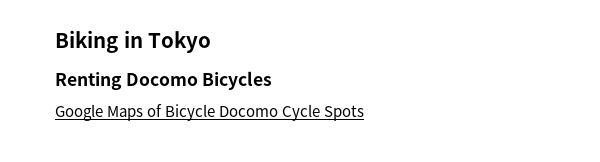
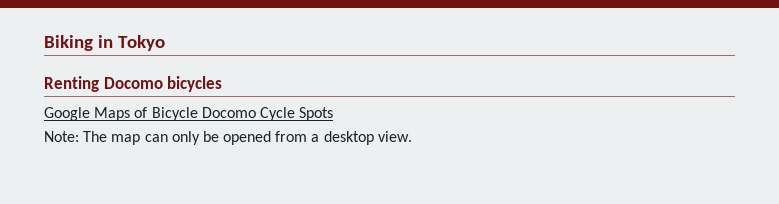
- Renting Docomo Bicycles
+ Renting Docomo bicycles
+ Note: The map can only be opened from a desktop view.

